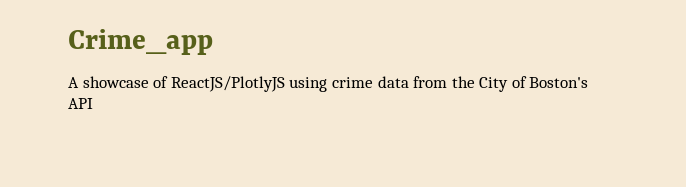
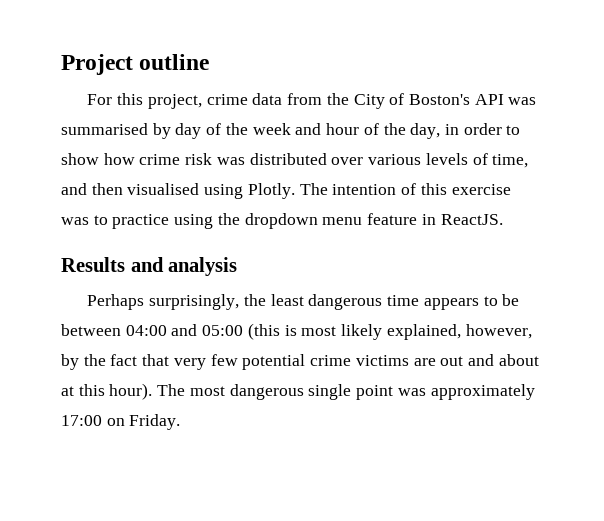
- Crime_app
- A showcase of ReactJS/PlotlyJS using crime data from the City of Boston's API
+ Project outline
+ For this project, crime data from the City of Boston's API was summarised by day of the week and hour of the day, in order to show how crime risk was distributed over various levels of time, and then visualised using Plotly. The intention of this exercise was to practice using the dropdown menu feature in ReactJS.
+ Results and analysis
+ Perhaps surprisingly, the least dangerous time appears to be between 04:00 and 05:00 (this is most likely explained, however, by the fact that very few potential crime victims are out and about at this hour). The most dangerous single point was approximately 17:00 on Friday.

